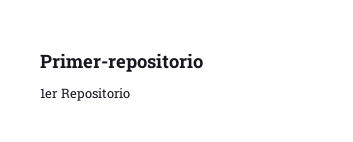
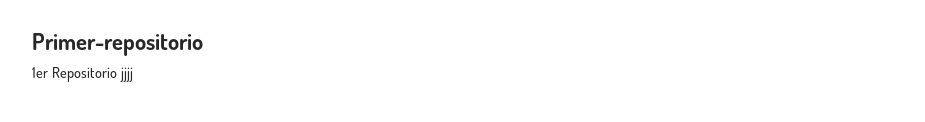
- 1er Repositorio
+ 1er Repositorio jjjj

